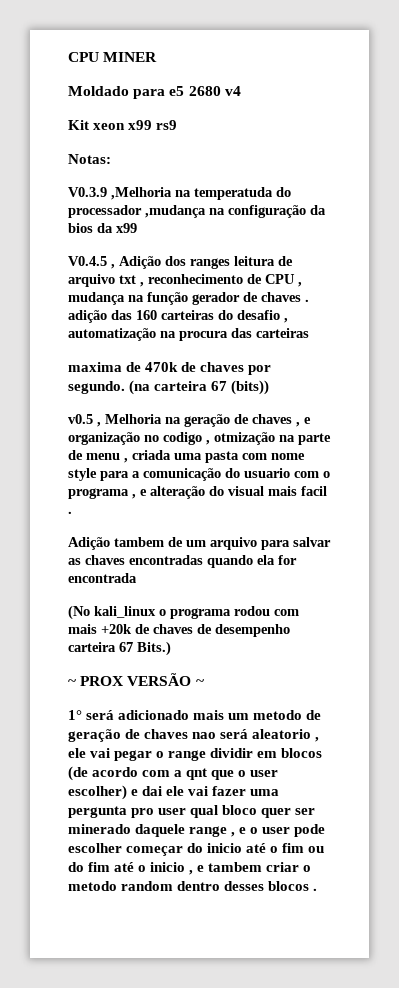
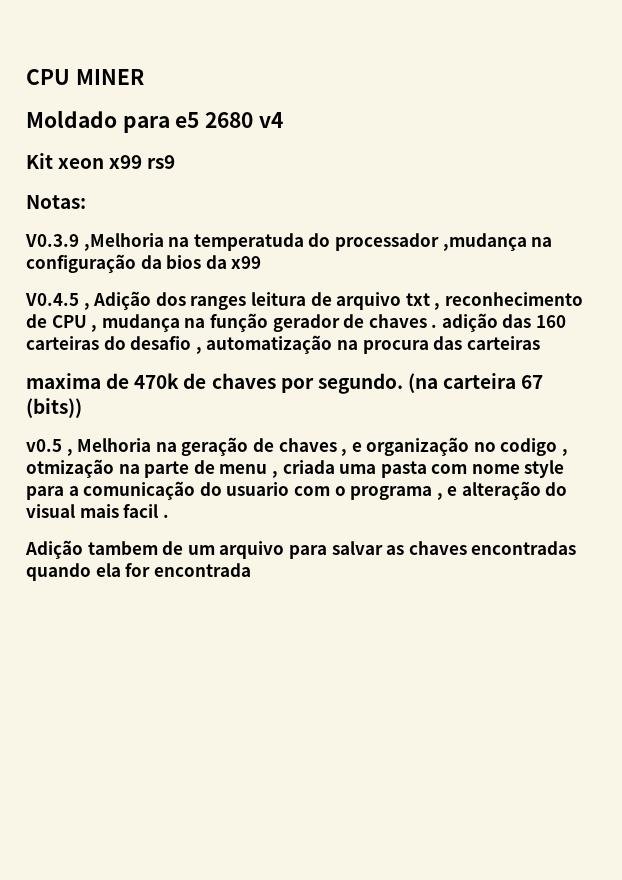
- (No kali_linux o programa rodou com mais +20k de chaves de desempenho carteira 67 Bits.)
- ~ PROX VERSÃO ~
- 1° será adicionado mais um metodo de geração de chaves nao será aleatorio , ele vai pegar o range dividir em blocos (de acordo com a qnt que o user escolher) e dai ele vai fazer uma pergunta pro user qual bloco quer ser minerado daquele range , e o user pode escolher começar do inicio até o fim ou do fim até o inicio , e tambem criar o metodo random dentro desses blocos .

